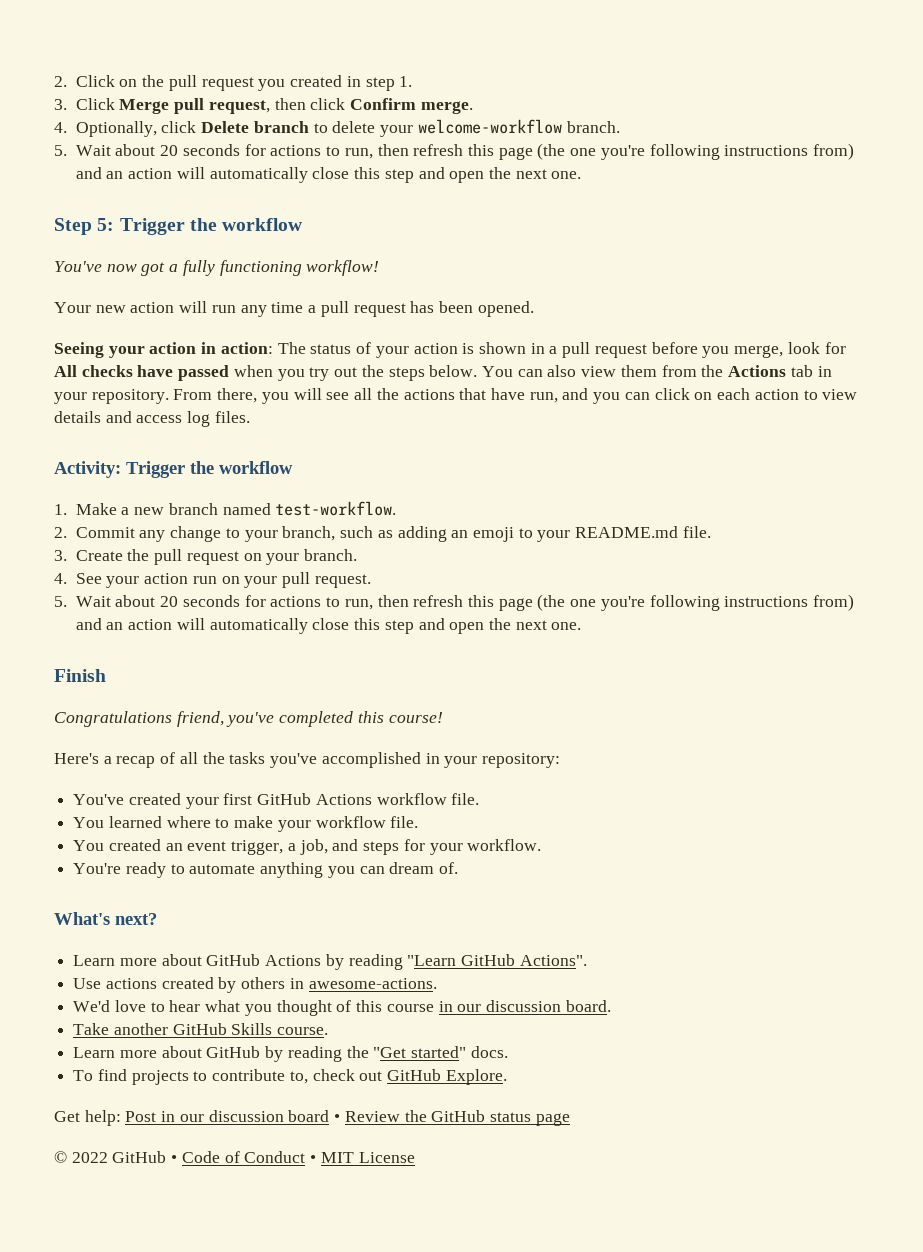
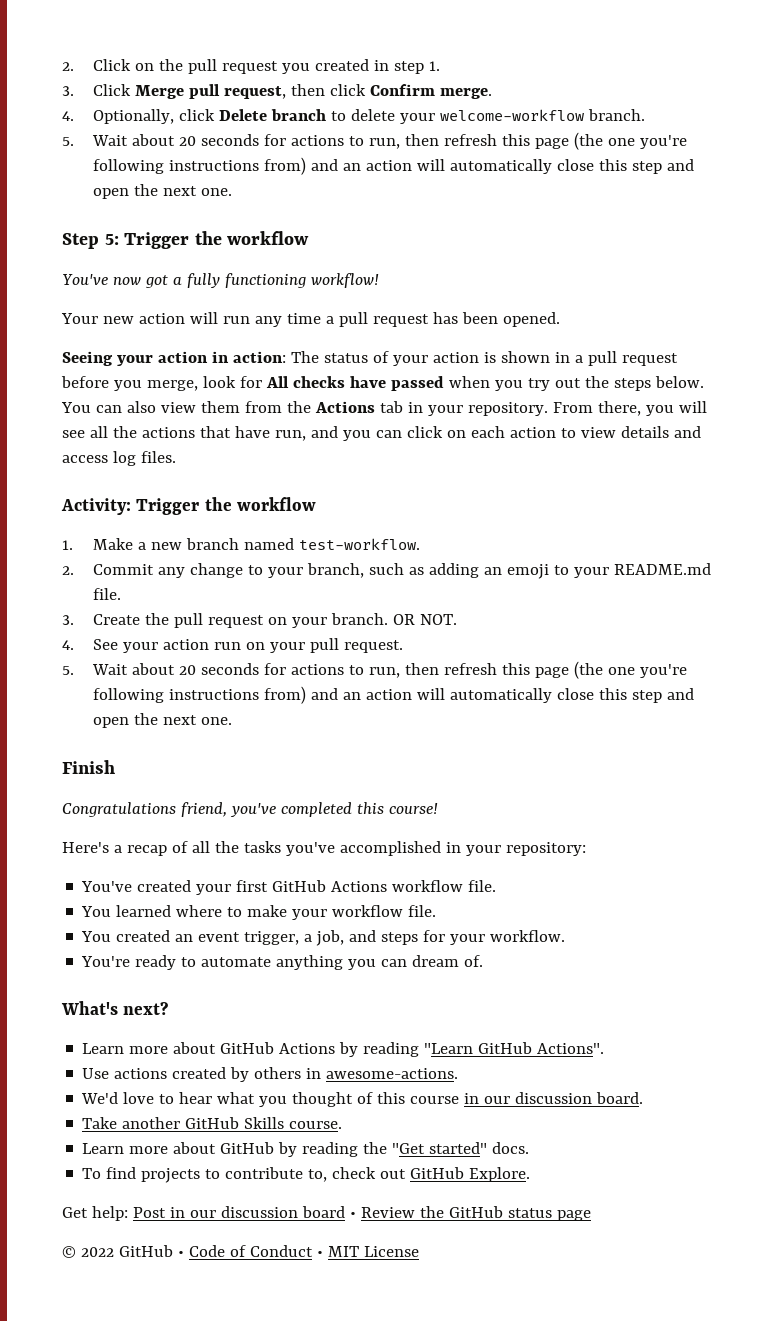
+ OR NOT.

